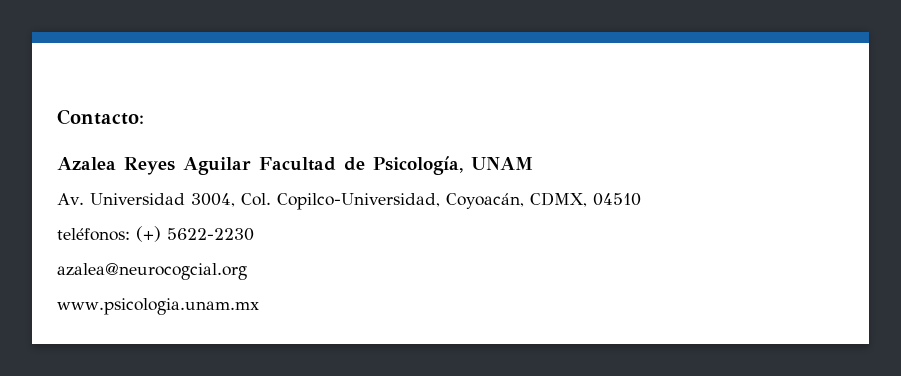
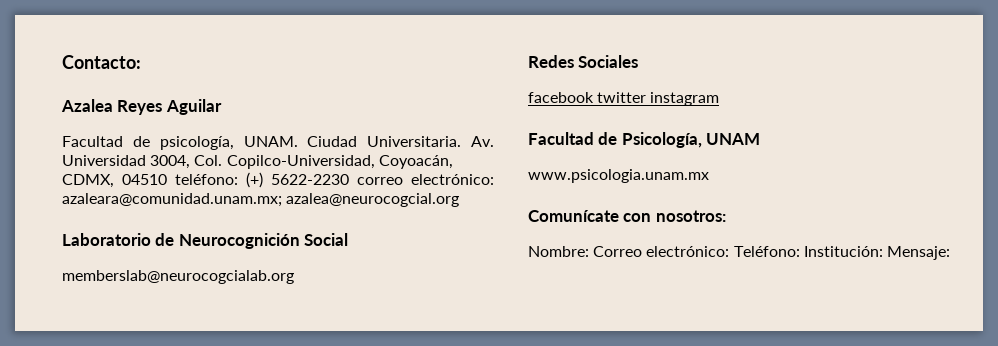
- Azalea Reyes Aguilar Facultad de Psicología, UNAM
- Av. Universidad 3004, Col. Copilco-Universidad, Coyoacán, CDMX, 04510
- teléfonos: (+) 5622-2230
- azalea@neurocogcial.org
+ Azalea Reyes Aguilar
+ Facultad de psicología, UNAM. Ciudad Universitaria. Av. Universidad 3004, Col. Copilco-Universidad, Coyoacán, CDMX, 04510 teléfono: (+) 5622-2230 correo electrónico: azaleara@comunidad.unam.mx; azalea@neurocogcial.org
+ Laboratorio de Neurocognición Social
+ memberslab@neurocogcialab.org
+ Redes Sociales
+ facebook twitter instagram
+ Facultad de Psicología, UNAM
  www.psicologia.unam.mx
+ Comunícate con nosotros:
+ Nombre: Correo electrónico: Teléfono: Institución: Mensaje:

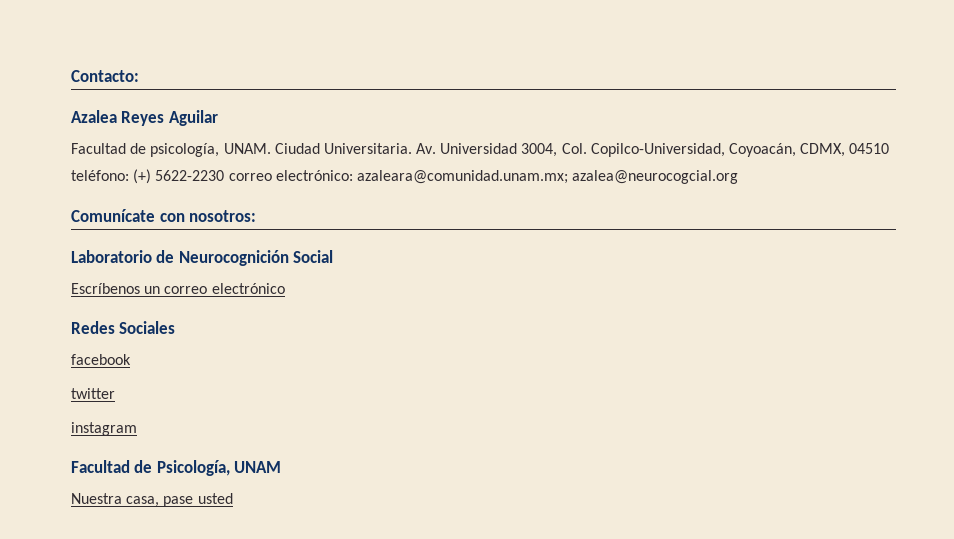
+ Comunícate con nosotros:
- memberslab@neurocogcialab.org
+ Escríbenos un correo electrónico
- facebook twitter instagram
+ facebook
+ twitter
+ instagram
- www.psicologia.unam.mx
- Comunícate con nosotros:
- Nombre: Correo electrónico: Teléfono: Institución: Mensaje:
+ Nuestra casa, pase usted

